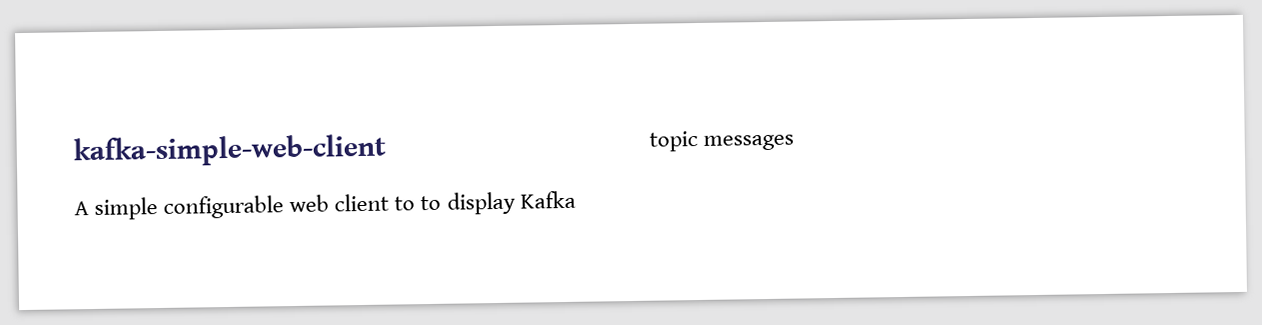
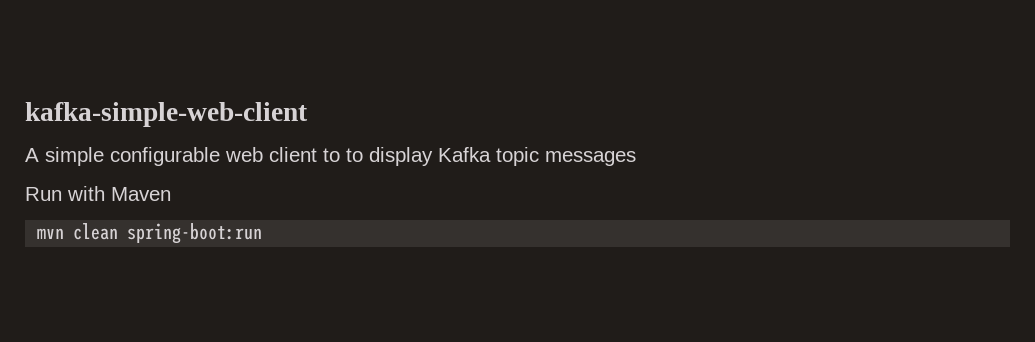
+ Run with Maven
+ mvn clean spring-boot:run

